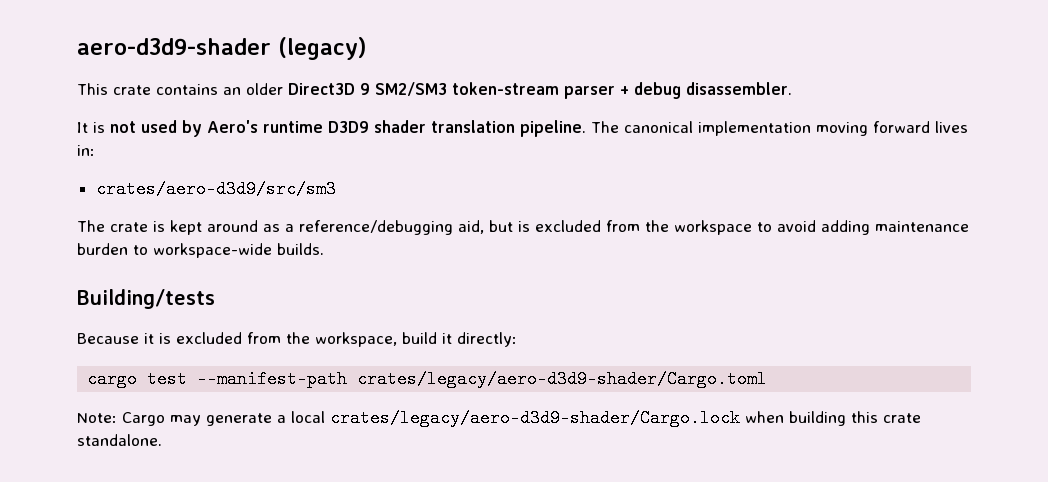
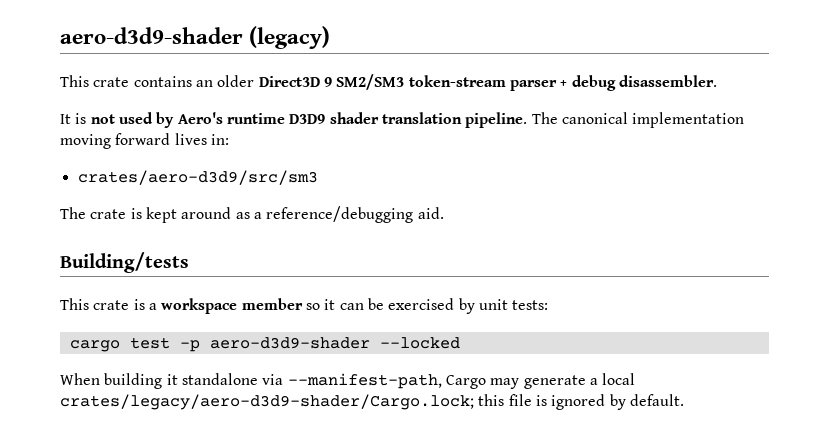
- The crate is kept around as a reference/debugging aid, but is excluded from the workspace to avoid adding maintenance burden to workspace-wide builds.
+ The crate is kept around as a reference/debugging aid.
  Building/tests
- Because it is excluded from the workspace, build it directly:
- cargo test --manifest-path crates/legacy/aero-d3d9-shader/Cargo.toml
- Note: Cargo may generate a local crates/legacy/aero-d3d9-shader/Cargo.lock when building this crate standalone.
+ This crate is a workspace member so it can be exercised by unit tests:
+ cargo test -p aero-d3d9-shader --locked
+ When building it standalone via --manifest-path, Cargo may generate a local crates/legacy/aero-d3d9-shader/Cargo.lock; this file is ignored by default.

